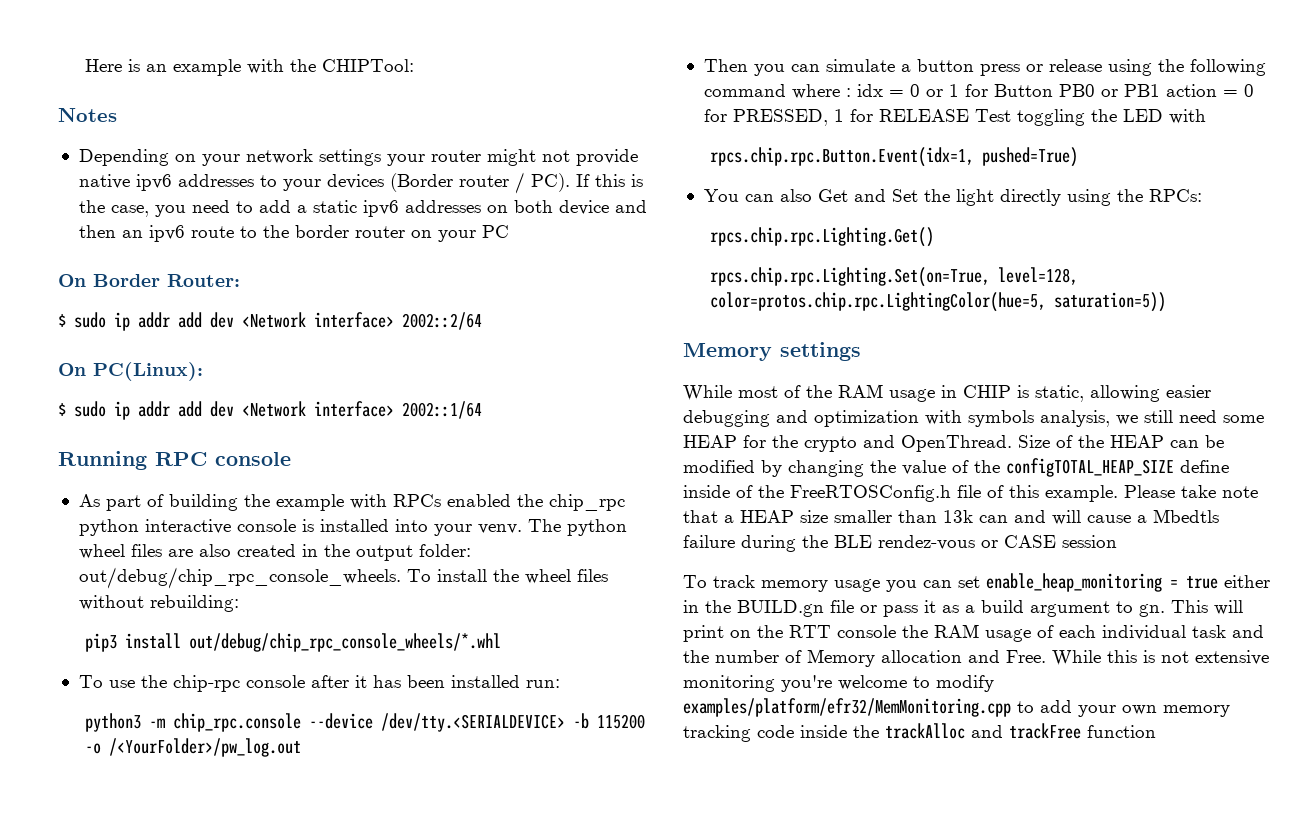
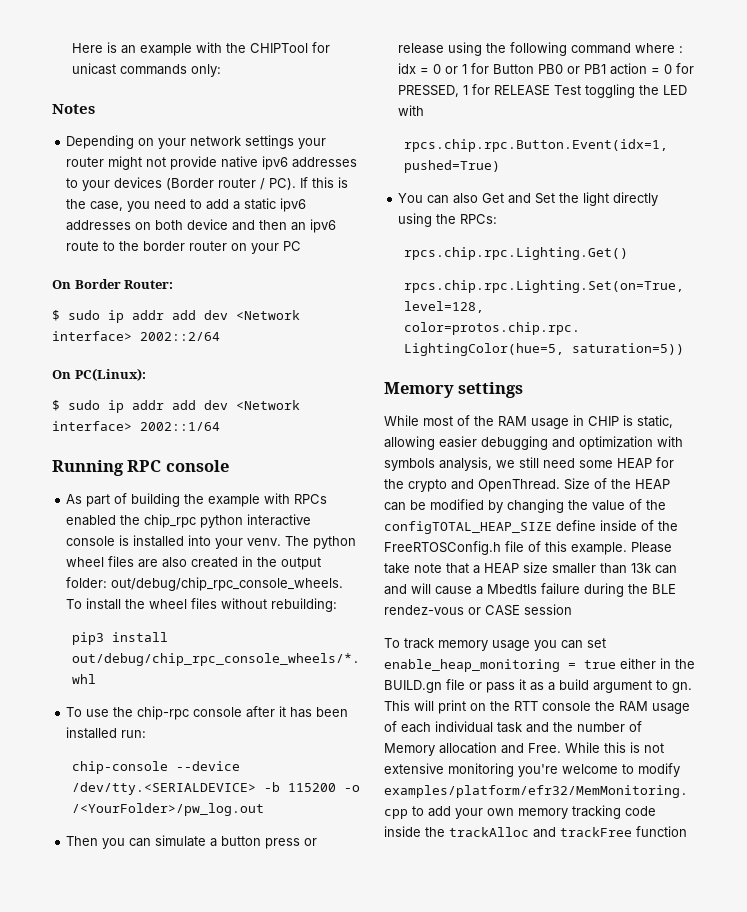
- Here is an example with the CHIPTool:
+ Here is an example with the CHIPTool for unicast commands only:
- python3 -m chip_rpc.console --device /dev/tty.<SERIALDEVICE> -b 115200 -o /<YourFolder>/pw_log.out
+ chip-console --device /dev/tty.<SERIALDEVICE> -b 115200 -o /<YourFolder>/pw_log.out

